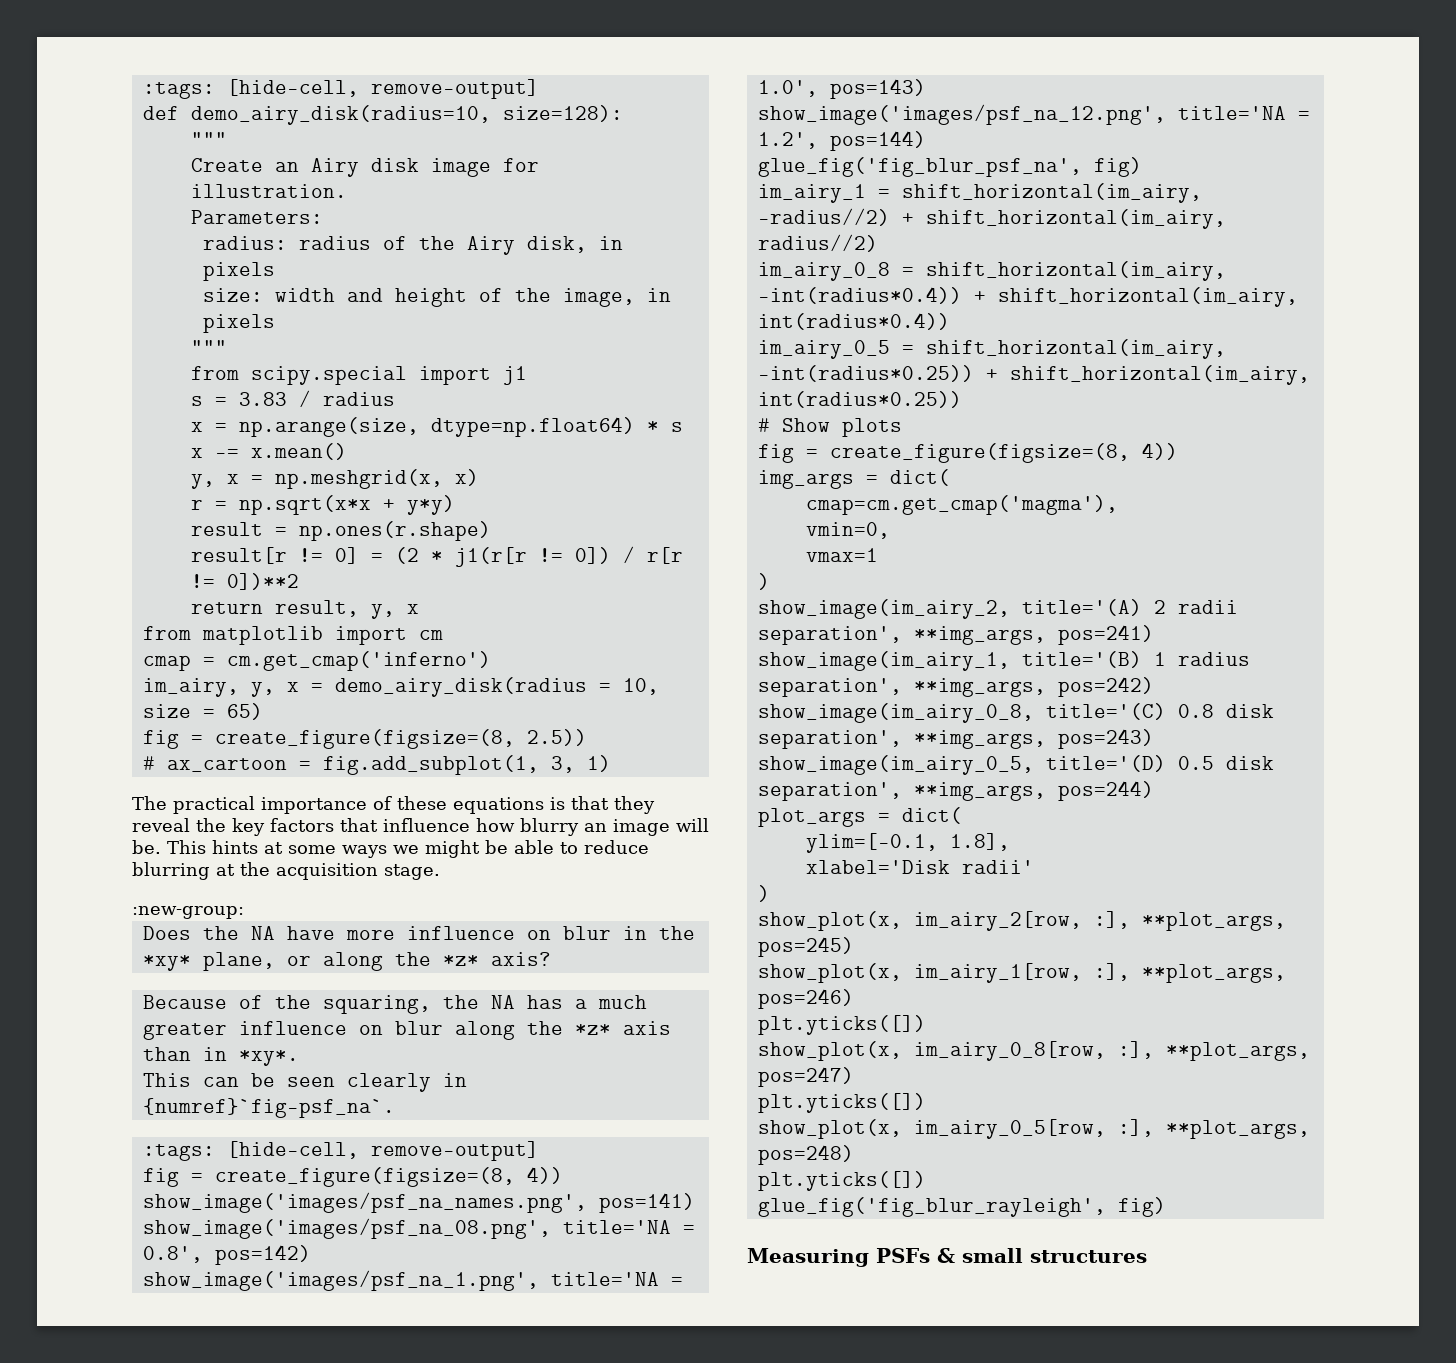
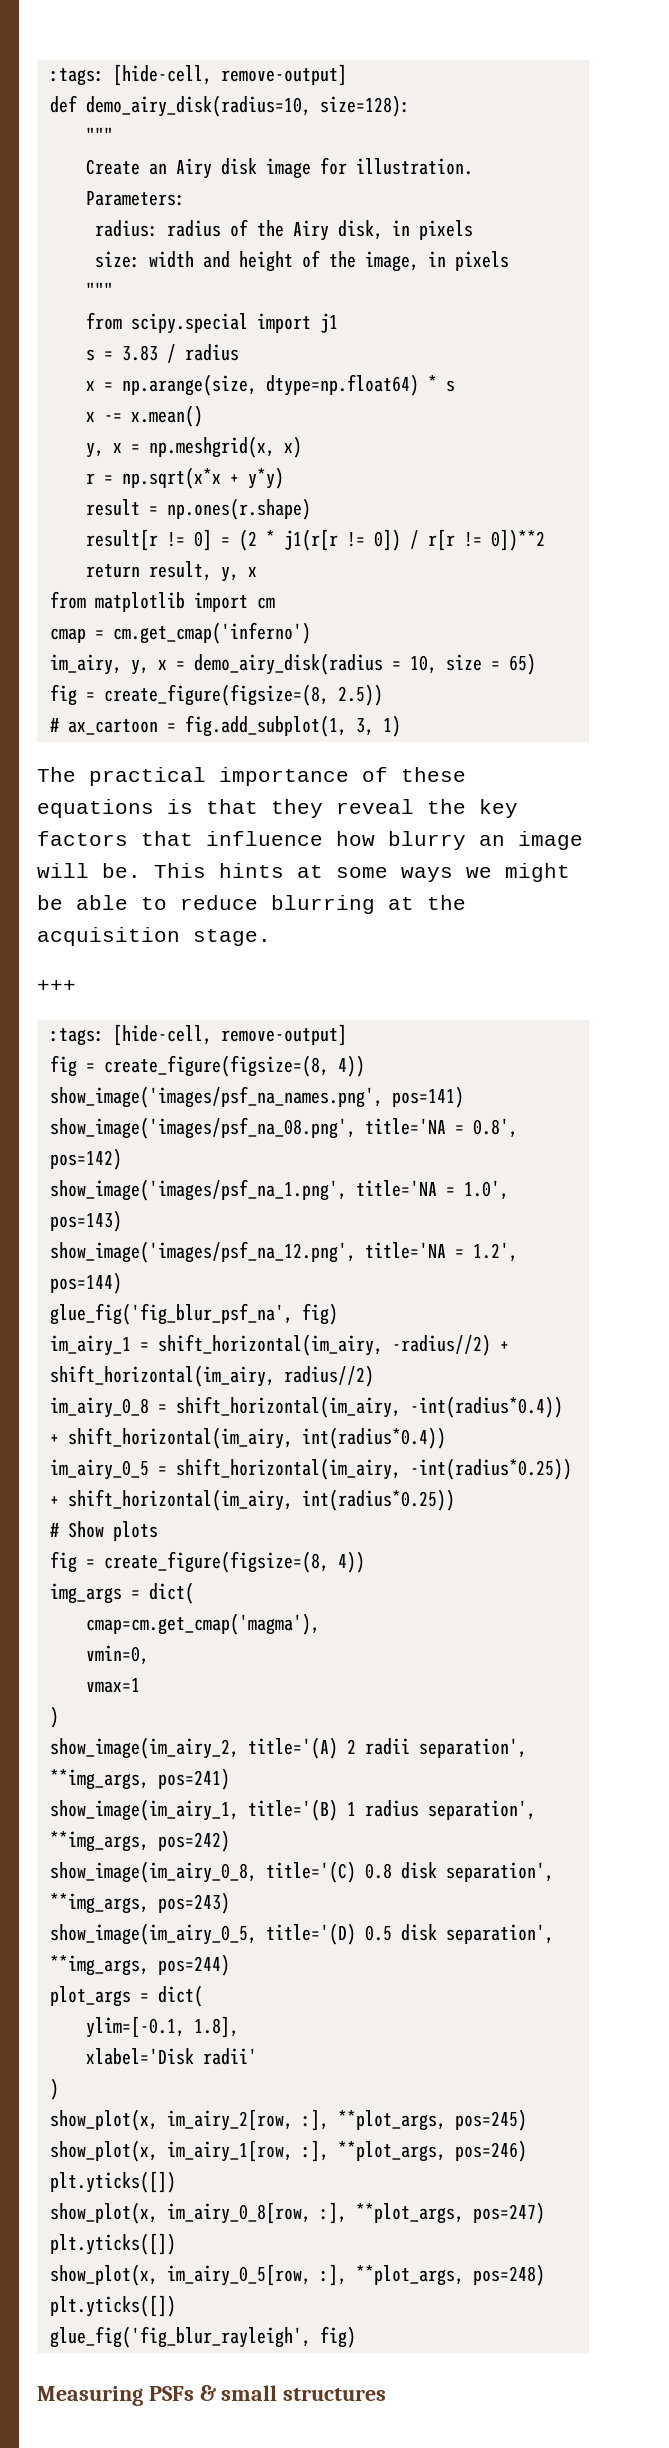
- :new-group:
- Does the NA have more influence on blur in the *xy* plane, or along the *z* axis?
- Because of the squaring, the NA has a much greater influence on blur along the *z* axis than in *xy*.
- This can be seen clearly in {numref}`fig-psf_na`.
+ +++

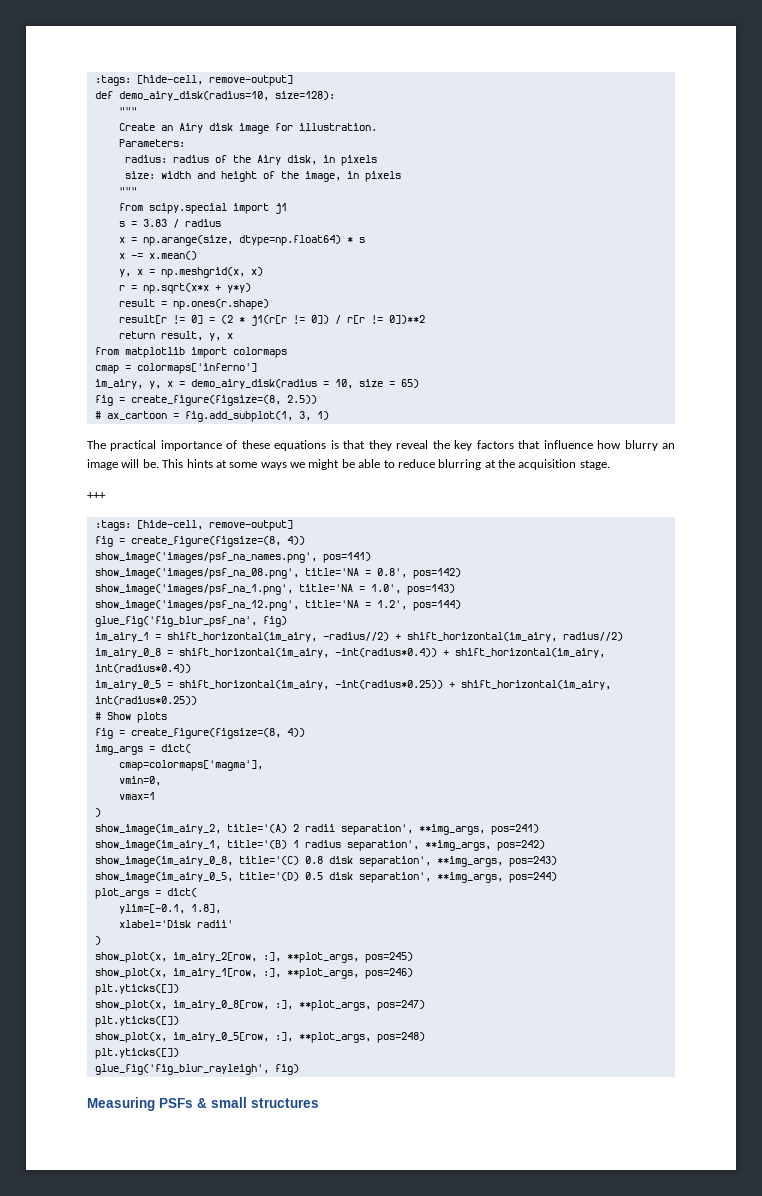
- from matplotlib import cm
+ from matplotlib import colormaps
- cmap = cm.get_cmap('inferno')
+ cmap = colormaps['inferno']
- cmap=cm.get_cmap('magma'),
+ cmap=colormaps['magma'],

